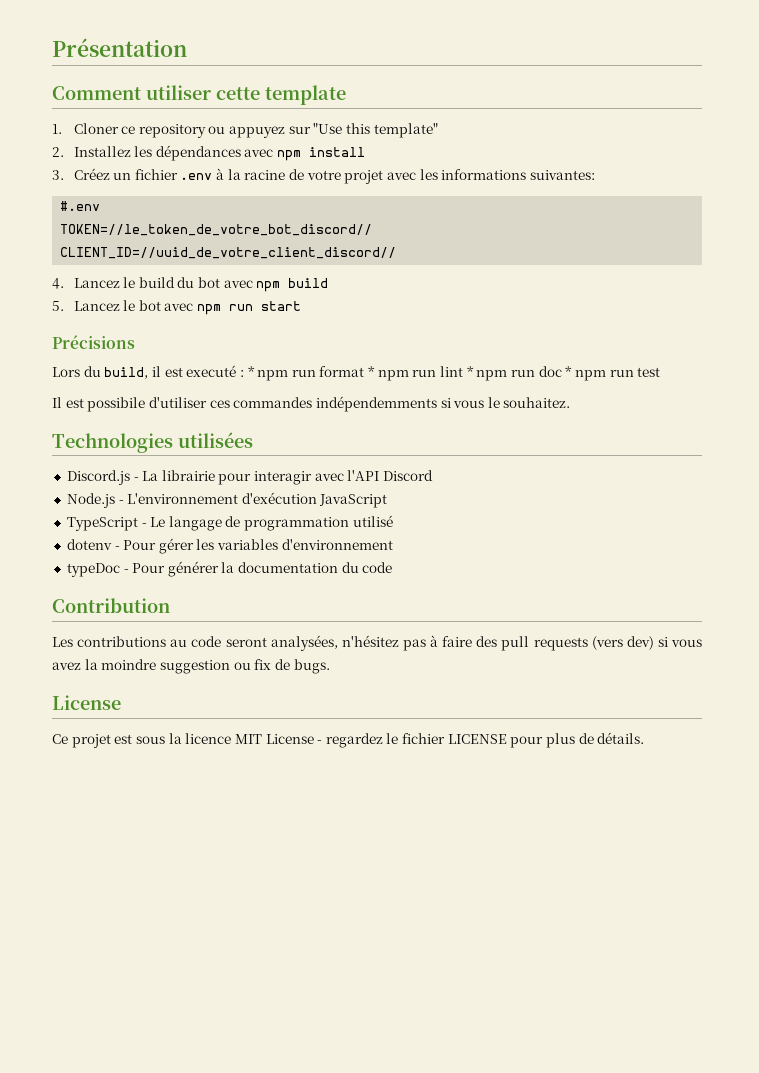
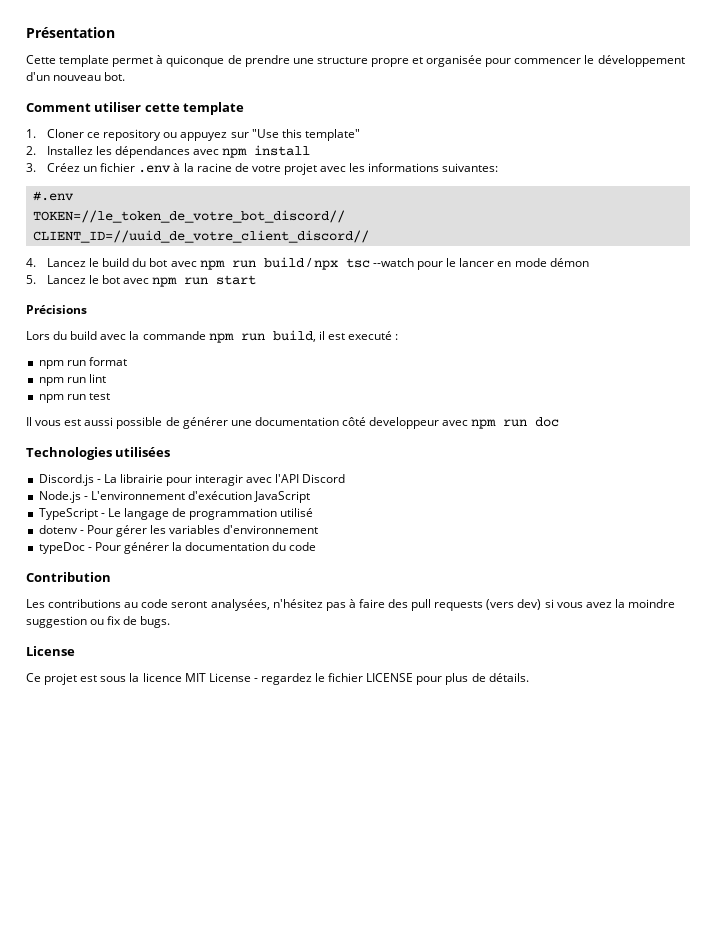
+ Cette template permet à quiconque de prendre une structure propre et organisée pour commencer le développement d'un nouveau bot.
- 4. Lancez le build du bot avec npm build
+ 4. Lancez le build du bot avec npm run build / npx tsc --watch pour le lancer en mode démon
- Lors du build, il est executé : * npm run format * npm run lint * npm run doc * npm run test
+ Lors du build avec la commande npm run build, il est executé :
+ npm run format
+ npm run lint
+ npm run test
- Il est possibile d'utiliser ces commandes indépendemments si vous le souhaitez.
+ Il vous est aussi possible de générer une documentation côté developpeur avec npm run doc

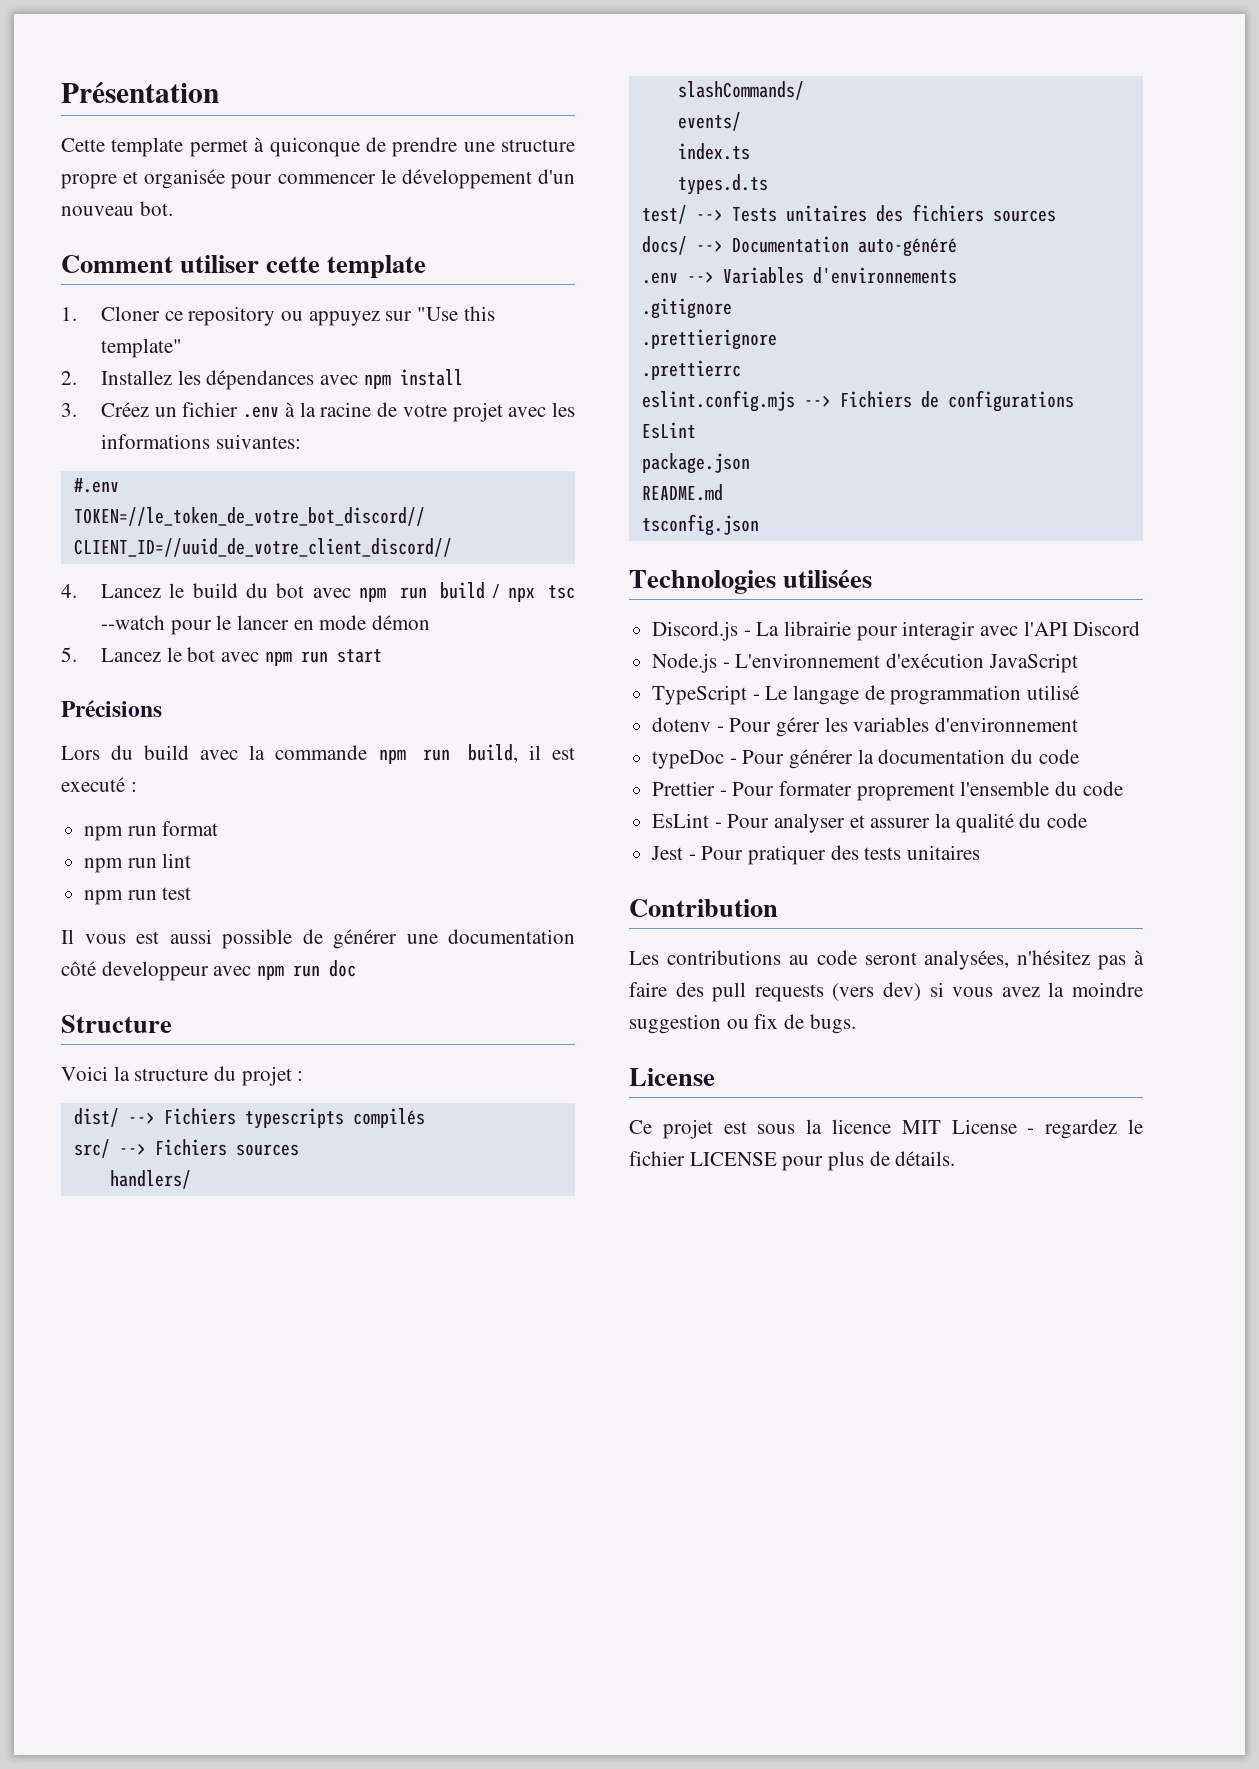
+ Structure
+ Voici la structure du projet :
+ dist/ --> Fichiers typescripts compilés
+ src/ --> Fichiers sources
+ handlers/
+ slashCommands/
+ events/
+ index.ts
+ types.d.ts
+ test/ --> Tests unitaires des fichiers sources
+ docs/ --> Documentation auto-généré
+ .env --> Variables d'environnements
+ .gitignore
+ .prettierignore
+ .prettierrc
+ eslint.config.mjs --> Fichiers de configurations EsLint
+ package.json
+ README.md
+ tsconfig.json
+ Prettier - Pour formater proprement l'ensemble du code
+ EsLint - Pour analyser et assurer la qualité du code
+ Jest - Pour pratiquer des tests unitaires

